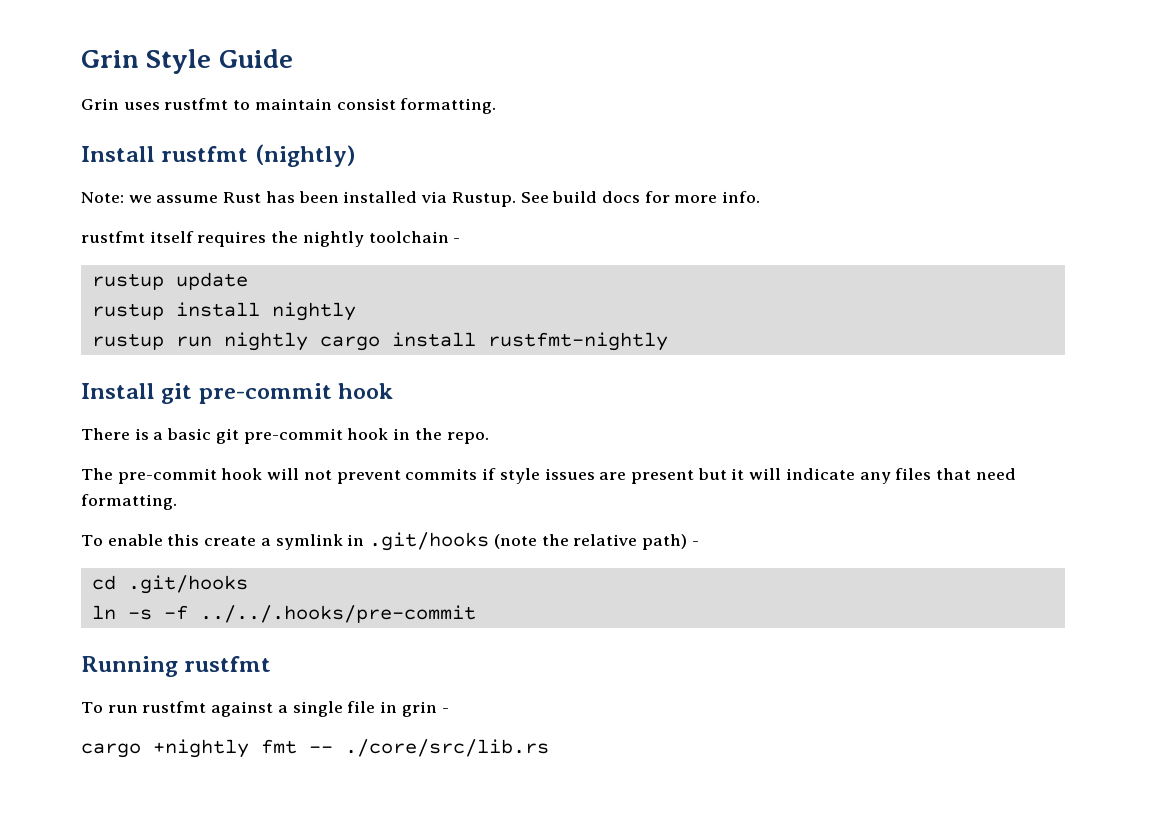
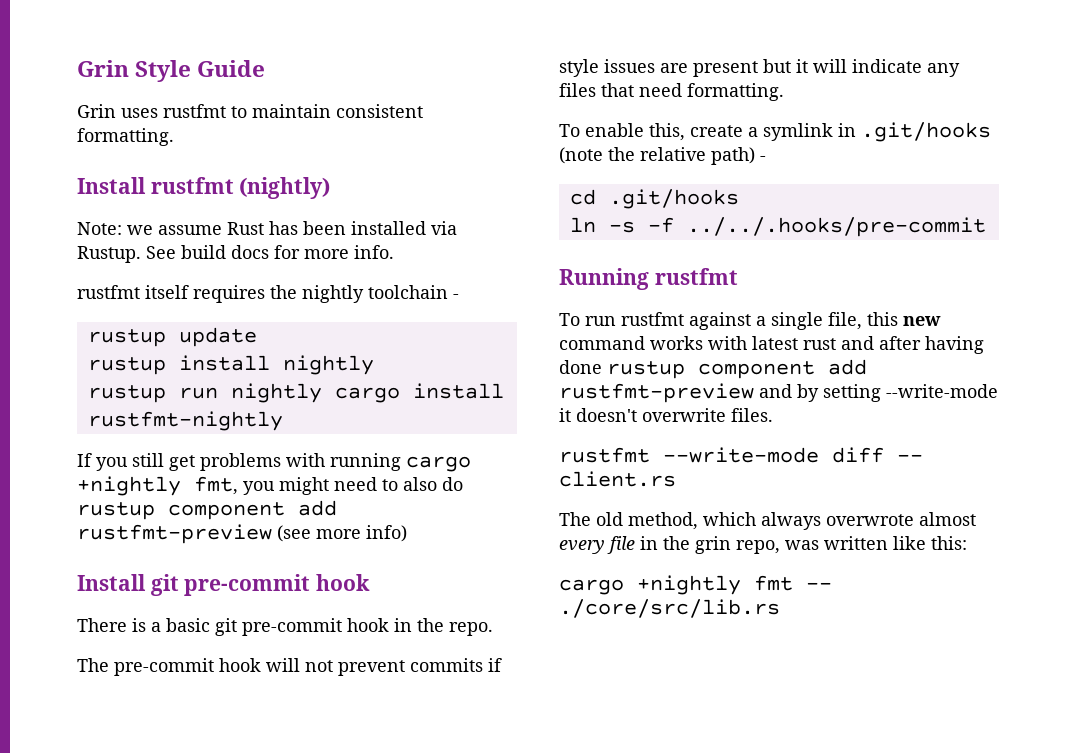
- Grin uses rustfmt to maintain consist formatting.
+ Grin uses rustfmt to maintain consistent formatting.
+ If you still get problems with running cargo +nightly fmt, you might need to also do rustup component add rustfmt-preview (see more info)
- To enable this create a symlink in .git/hooks (note the relative path) -
+ To enable this, create a symlink in .git/hooks (note the relative path) -
- To run rustfmt against a single file in grin -
+ To run rustfmt against a single file, this new command works with latest rust and after having done rustup component add rustfmt-preview and by setting --write-mode it doesn't overwrite files.
+ rustfmt --write-mode diff -- client.rs
+ The old method, which always overwrote almost every file in the grin repo, was written like this:

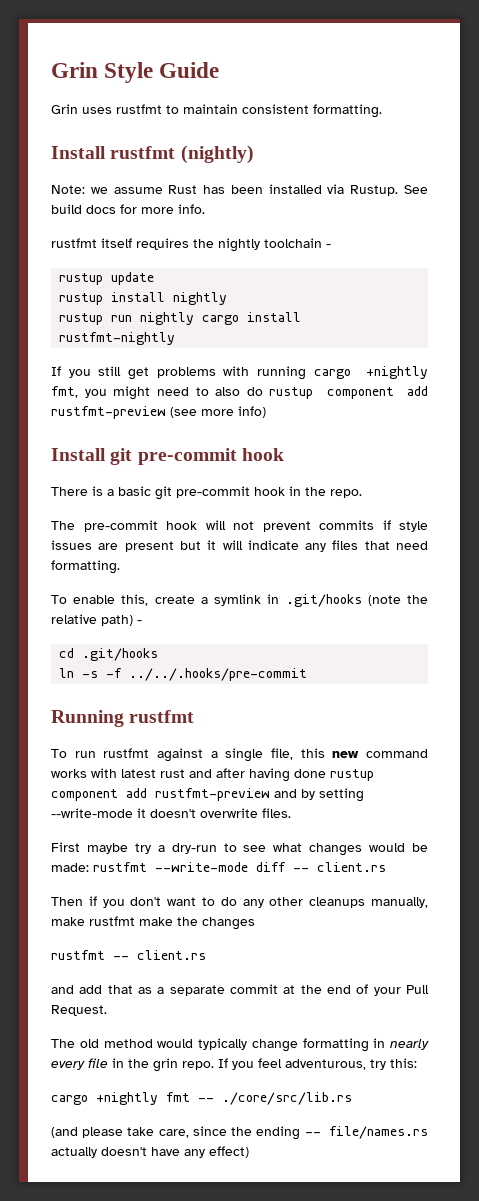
- rustfmt --write-mode diff -- client.rs
+ First maybe try a dry-run to see what changes would be made: rustfmt --write-mode diff -- client.rs
- The old method, which always overwrote almost every file in the grin repo, was written like this:
+ Then if you don't want to do any other cleanups manually, make rustfmt make the changes
+ rustfmt -- client.rs
+ and add that as a separate commit at the end of your Pull Request.
+ The old method would typically change formatting in nearly every file in the grin repo. If you feel adventurous, try this:
+ (and please take care, since the ending -- file/names.rs actually doesn't have any effect)

